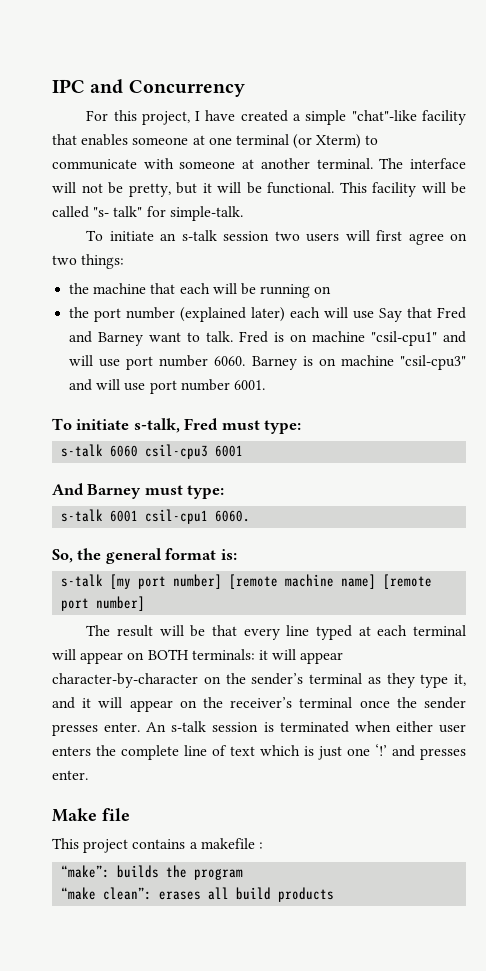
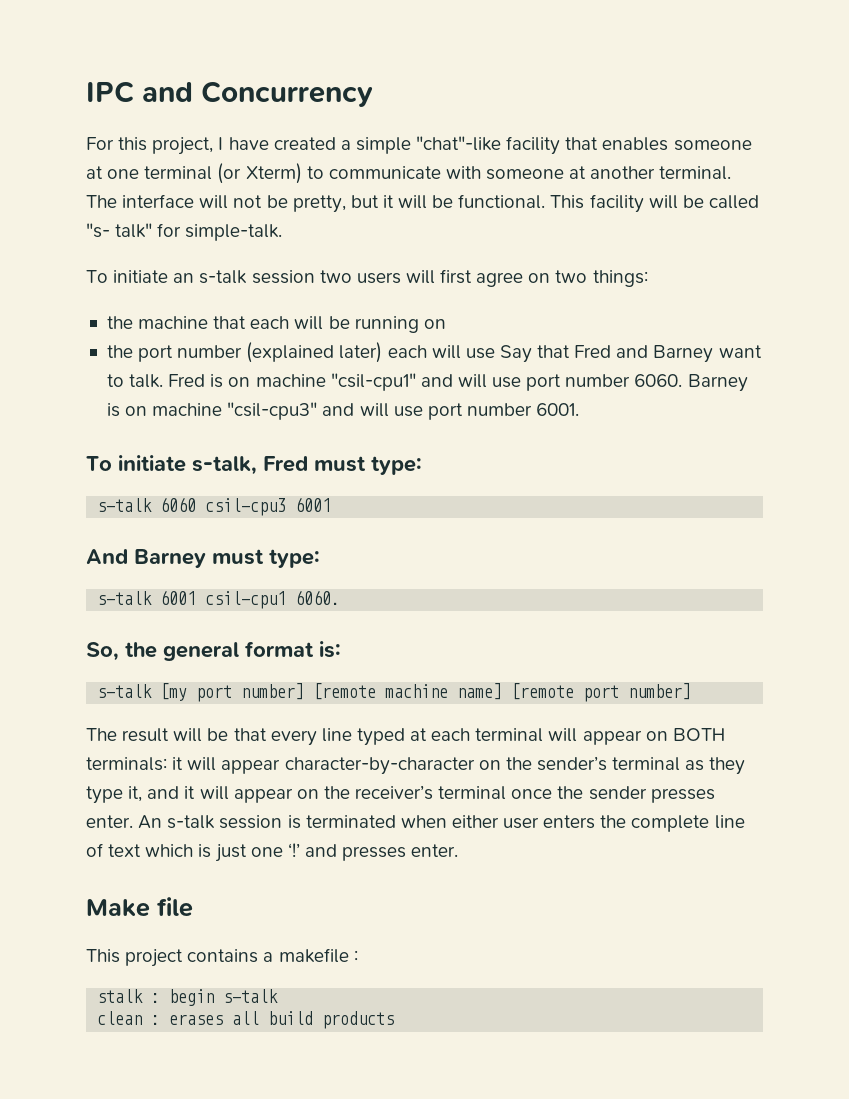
- “make”: builds the program
- “make clean”: erases all build products
+ stalk : begin s-talk
+ clean : erases all build products

